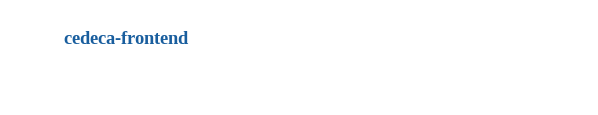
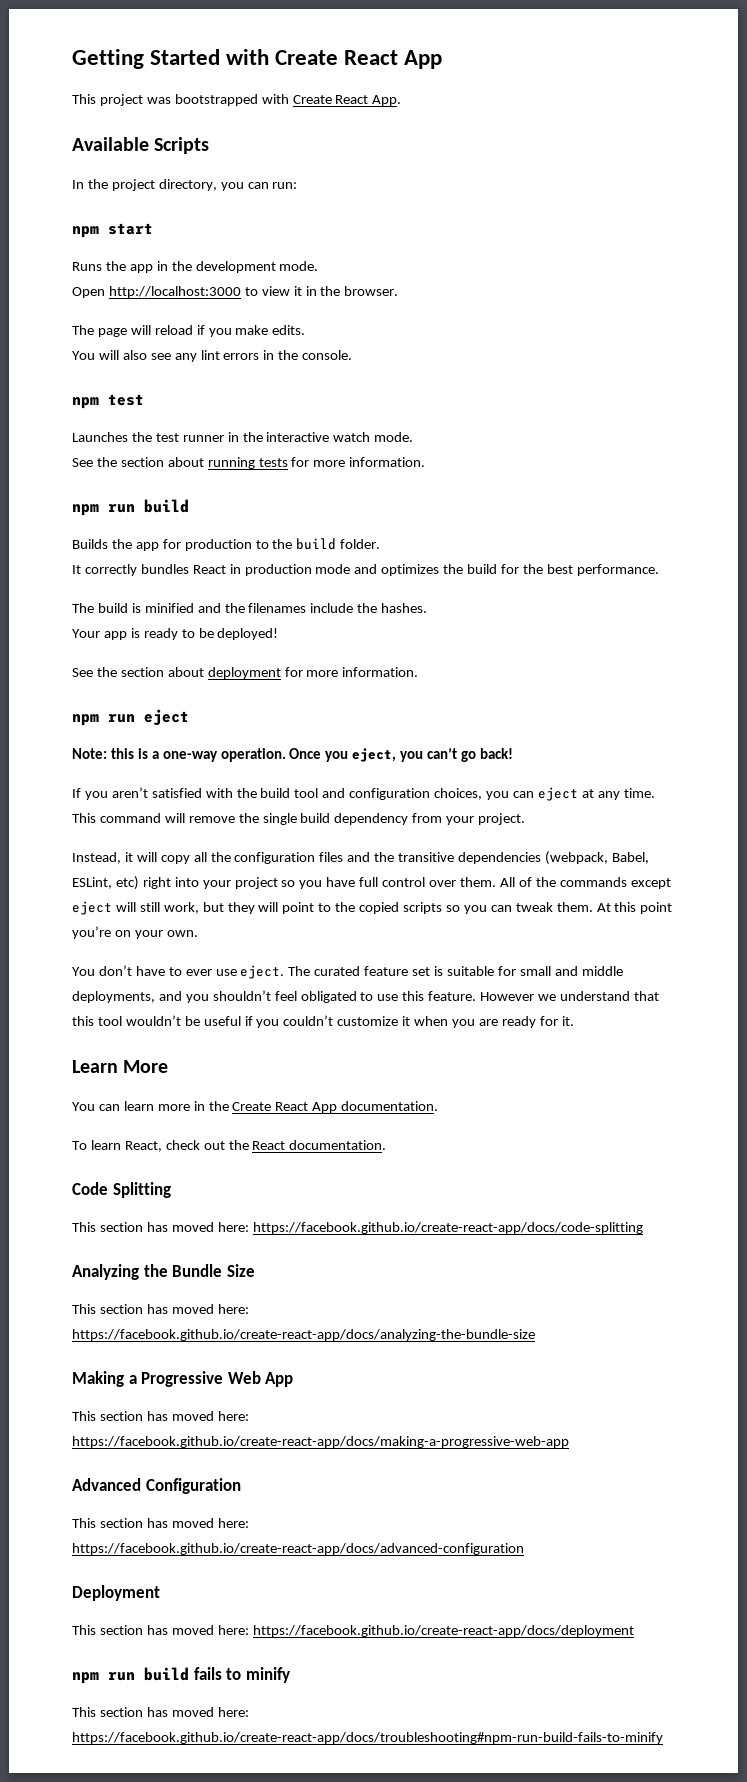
- cedeca-frontend
+ Getting Started with Create React App
+ This project was bootstrapped with Create React App.
+ Available Scripts
+ In the project directory, you can run:
+ npm start
+ Runs the app in the development mode.
+ Open http://localhost:3000 to view it in the browser.
+ The page will reload if you make edits.
+ You will also see any lint errors in the console.
+ npm test
+ Launches the test runner in the interactive watch mode.
+ See the section about running tests for more information.
+ npm run build
+ Builds the app for production to the build folder.
+ It correctly bundles React in production mode and optimizes the build for the best performance.
+ The build is minified and the filenames include the hashes.
+ Your app is ready to be deployed!
+ See the section about deployment for more information.
+ npm run eject
+ Note: this is a one-way operation. Once you eject, you can’t go back!
+ If you aren’t satisfied with the build tool and configuration choices, you can eject at any time. This command will remove the single build dependency from your project.
+ Instead, it will copy all the configuration files and the transitive dependencies (webpack, Babel, ESLint, etc) right into your project so you have full control over them. All of the commands except eject will still work, but they will point to the copied scripts so you can tweak them. At this point you’re on your own.
+ You don’t have to ever use eject. The curated feature set is suitable for small and middle deployments, and you shouldn’t feel obligated to use this feature. However we understand that this tool wouldn’t be useful if you couldn’t customize it when you are ready for it.
+ Learn More
+ You can learn more in the Create React App documentation.
+ To learn React, check out the React documentation.
+ Code Splitting
+ This section has moved here: https://facebook.github.io/create-react-app/docs/code-splitting
+ Analyzing the Bundle Size
+ This section has moved here: https://facebook.github.io/create-react-app/docs/analyzing-the-bundle-size
+ Making a Progressive Web App
+ This section has moved here: https://facebook.github.io/create-react-app/docs/making-a-progressive-web-app
+ Advanced Configuration
+ This section has moved here: https://facebook.github.io/create-react-app/docs/advanced-configuration
+ Deployment
+ This section has moved here: https://facebook.github.io/create-react-app/docs/deployment
+ npm run build fails to minify
+ This section has moved here: https://facebook.github.io/create-react-app/docs/troubleshooting#npm-run-build-fails-to-minify

